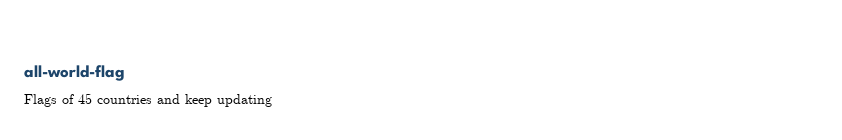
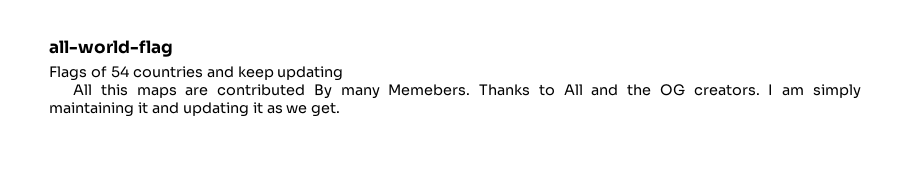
- Flags of 45 countries and keep updating
+ Flags of 54 countries and keep updating
+ All this maps are contributed By many Memebers. Thanks to All and the OG creators. I am simply maintaining it and updating it as we get.

